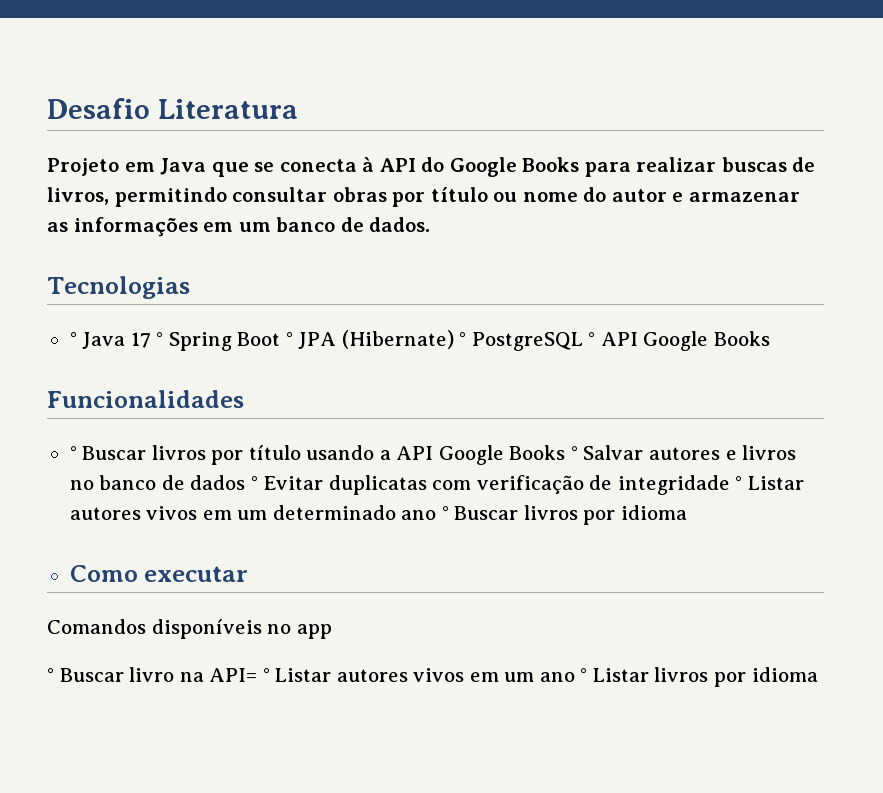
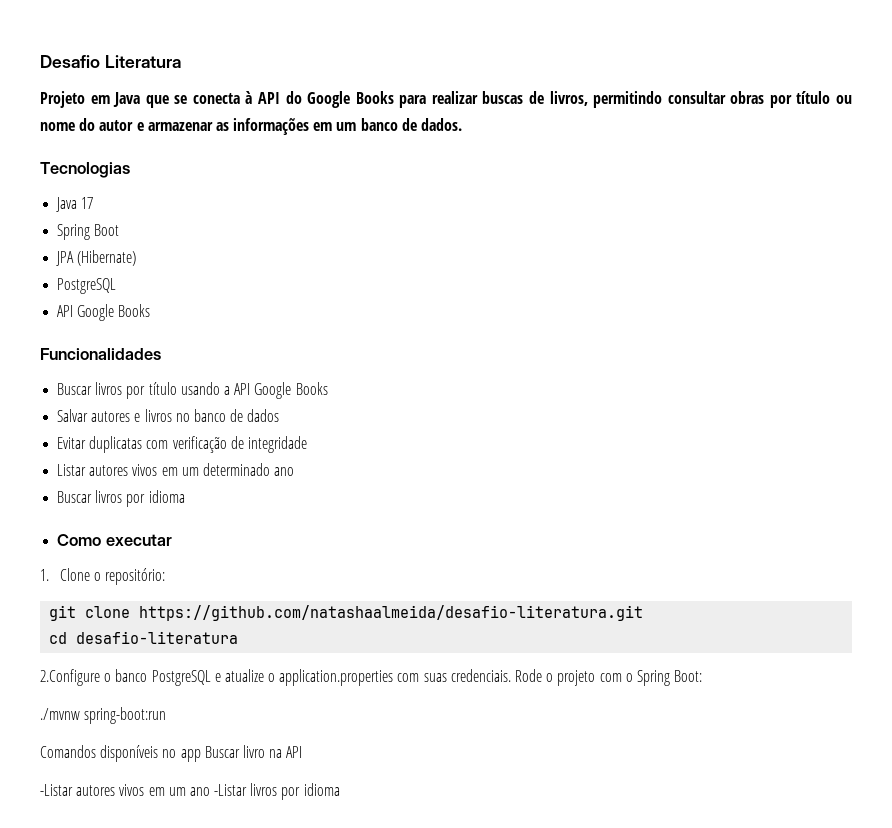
- ° Java 17 ° Spring Boot ° JPA (Hibernate) ° PostgreSQL ° API Google Books
+ Java 17
+ Spring Boot
+ JPA (Hibernate)
+ PostgreSQL
+ API Google Books
- ° Buscar livros por título usando a API Google Books ° Salvar autores e livros no banco de dados ° Evitar duplicatas com verificação de integridade ° Listar autores vivos em um determinado ano ° Buscar livros por idioma
+ Buscar livros por título usando a API Google Books
+ Salvar autores e livros no banco de dados
+ Evitar duplicatas com verificação de integridade
+ Listar autores vivos em um determinado ano
+ Buscar livros por idioma
+ 1. Clone o repositório:
+ git clone https://github.com/natashaalmeida/desafio-literatura.git
+ cd desafio-literatura
+ 2.Configure o banco PostgreSQL e atualize o application.properties com suas credenciais. Rode o projeto com o Spring Boot:
+ ./mvnw spring-boot:run
- Comandos disponíveis no app
- ° Buscar livro na API= ° Listar autores vivos em um ano ° Listar livros por idioma
+ Comandos disponíveis no app Buscar livro na API
+ -Listar autores vivos em um ano -Listar livros por idioma

